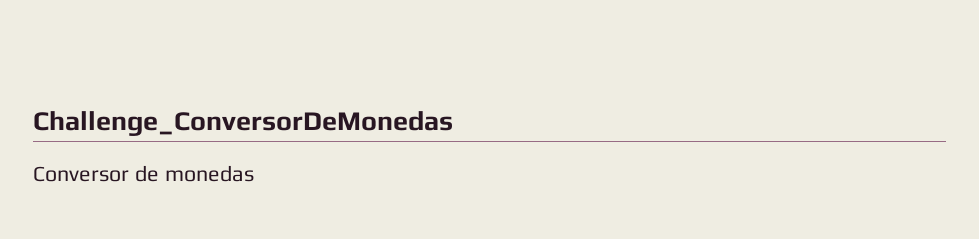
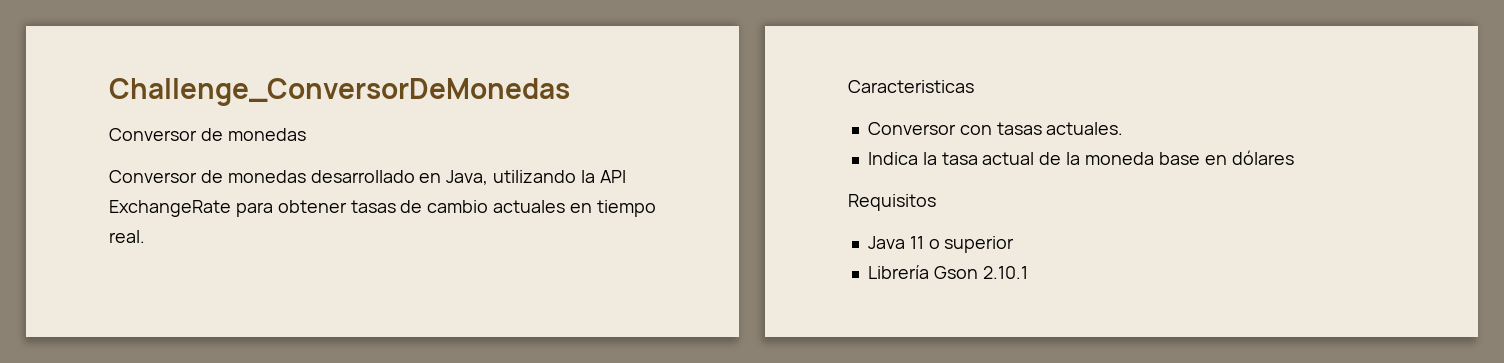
+ Conversor de monedas desarrollado en Java, utilizando la API ExchangeRate para obtener tasas de cambio actuales en tiempo real.
+ Caracteristicas
+ Conversor con tasas actuales.
+ Indica la tasa actual de la moneda base en dólares
+ Requisitos
+ Java 11 o superior
+ Librería Gson 2.10.1

